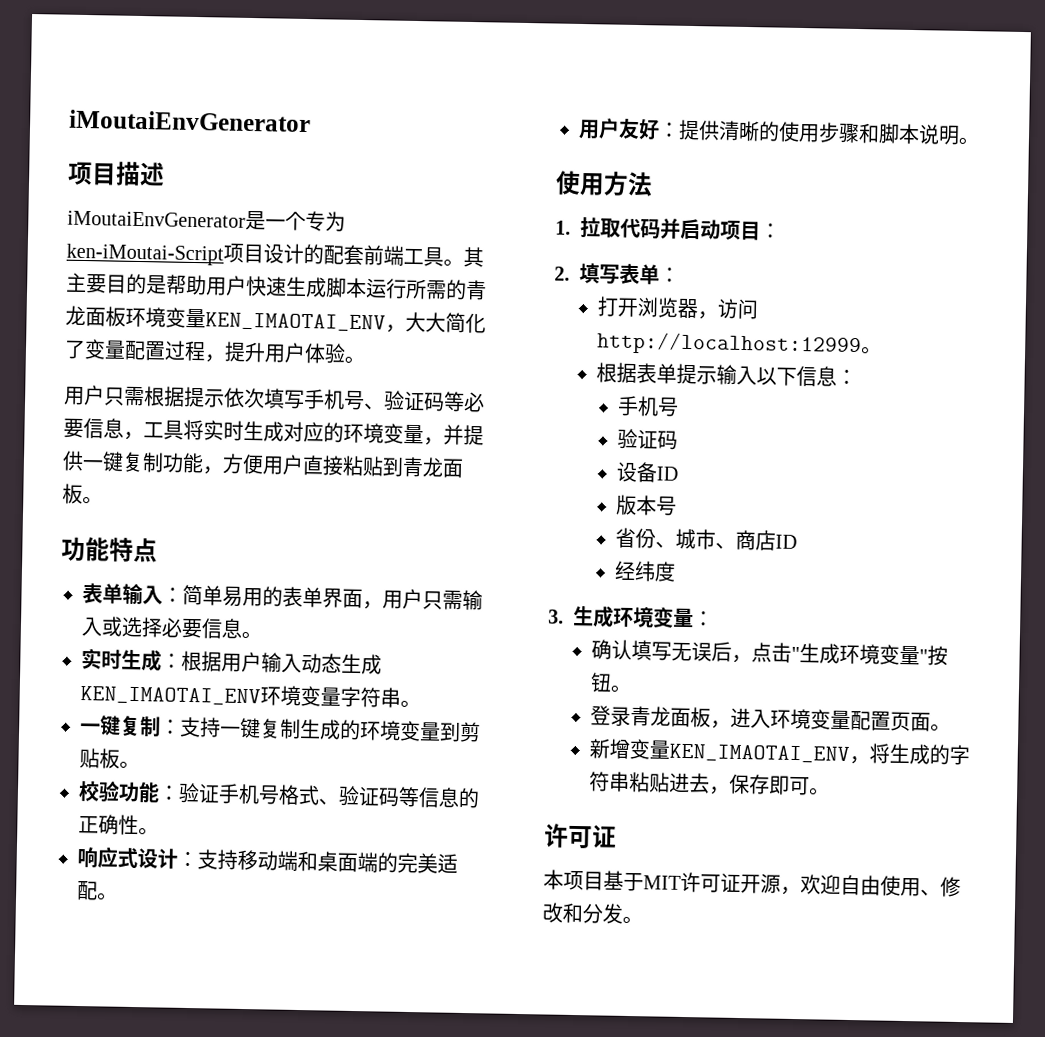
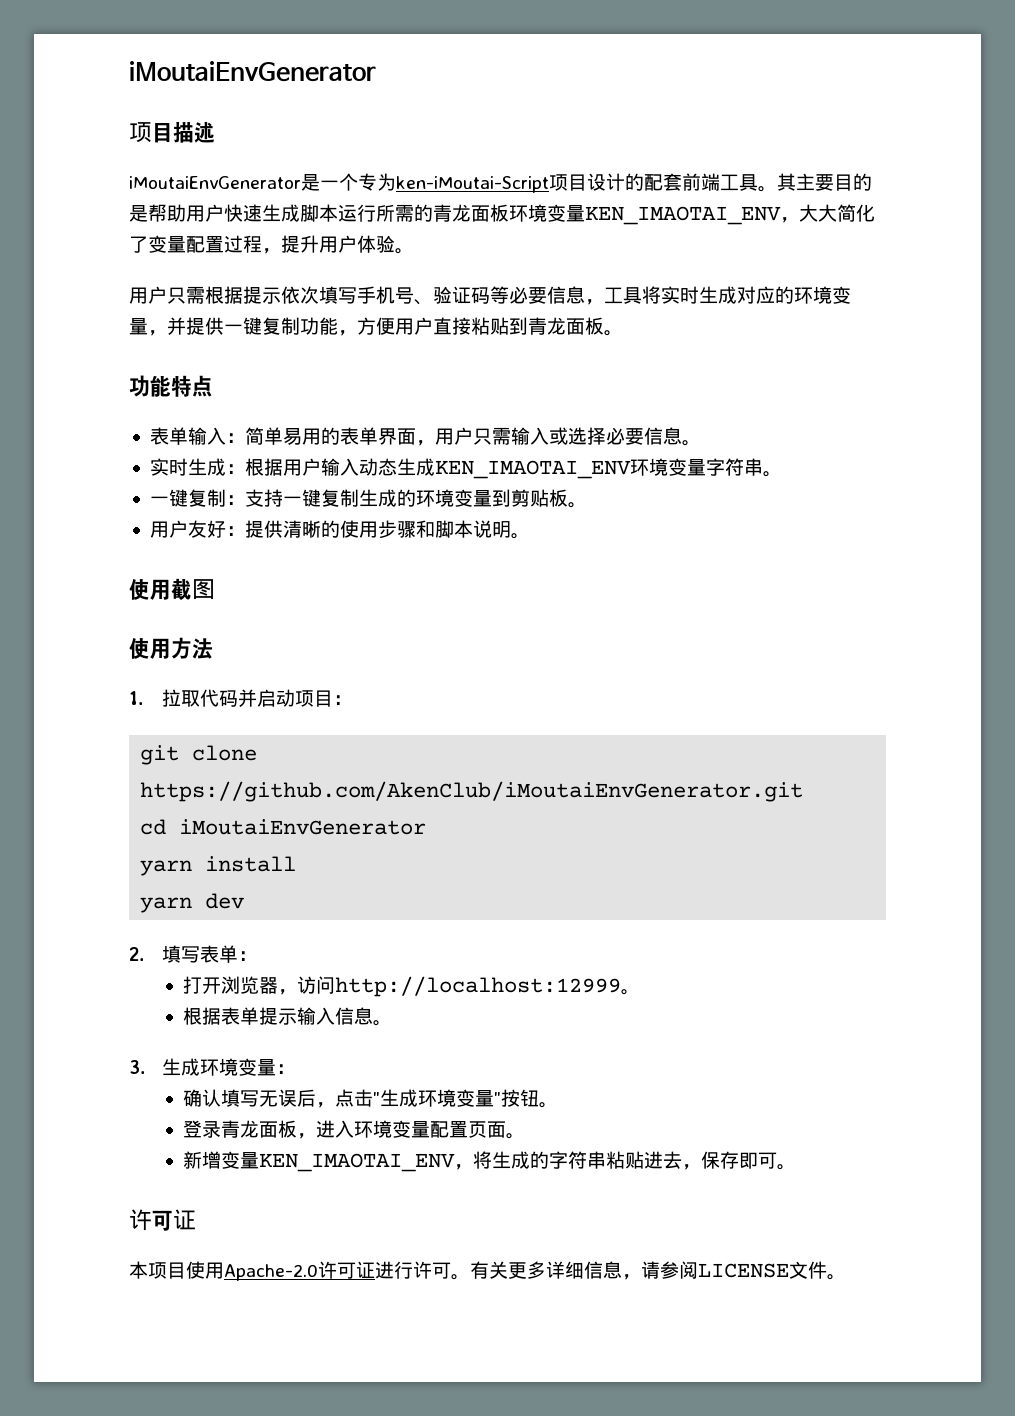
- 校验功能：验证手机号格式、验证码等信息的正确性。
- 响应式设计：支持移动端和桌面端的完美适配。
+ 使用截图
+ git clone https://github.com/AkenClub/iMoutaiEnvGenerator.git
+ cd iMoutaiEnvGenerator
+ yarn install
+ yarn dev
- 根据表单提示输入以下信息：
- 手机号
- 验证码
- 设备ID
- 版本号
- 省份、城市、商店ID
- 经纬度
+ 根据表单提示输入信息。
- 本项目基于MIT许可证开源，欢迎自由使用、修改和分发。
+ 本项目使用Apache-2.0许可证进行许可。有关更多详细信息，请参阅LICENSE文件。

